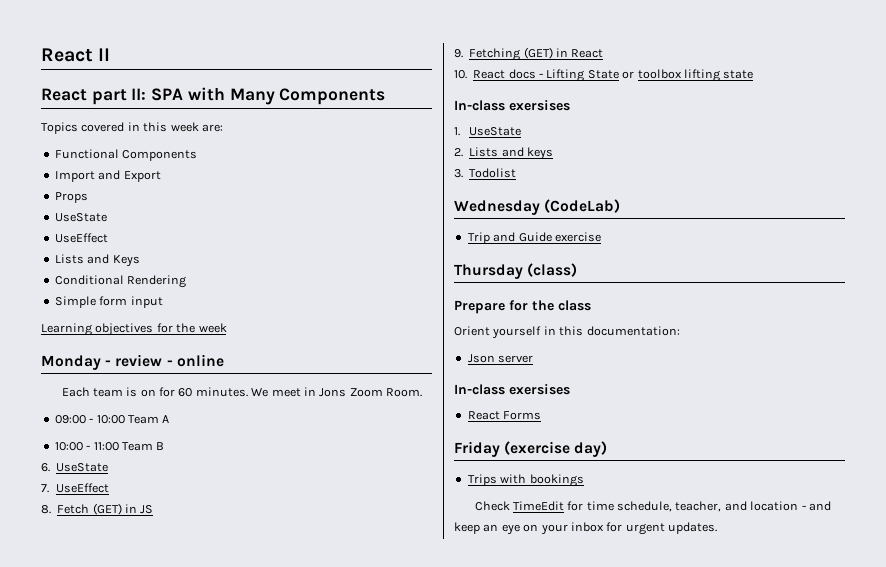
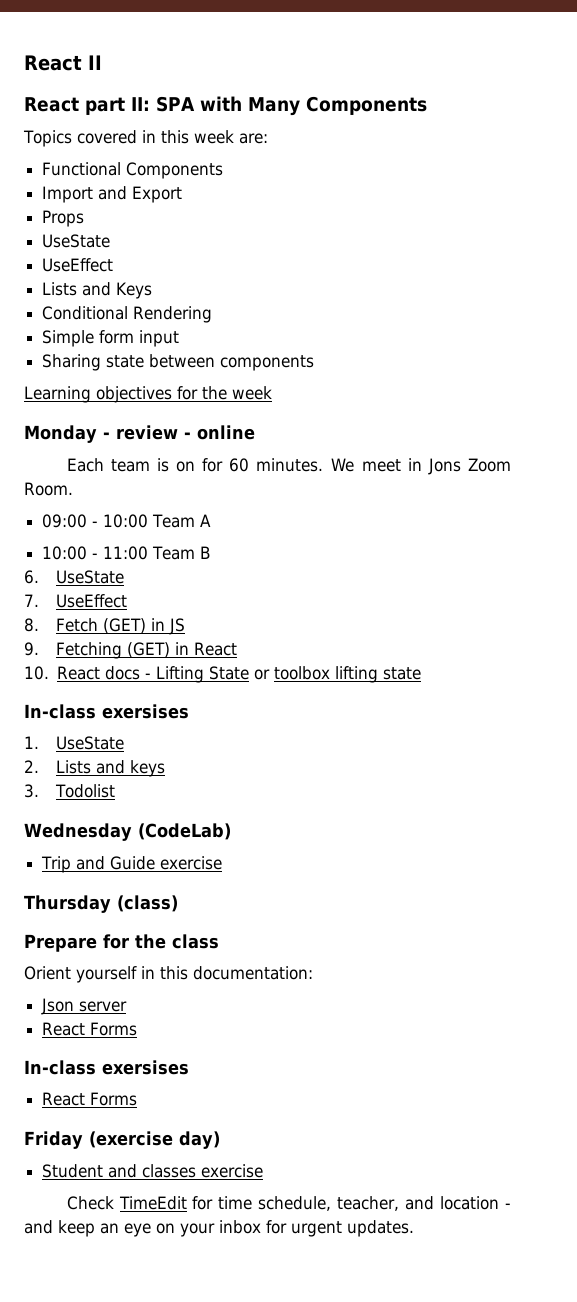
+ Sharing state between components
  Json server
+ React Forms
- Trips with bookings
+ Student and classes exercise

